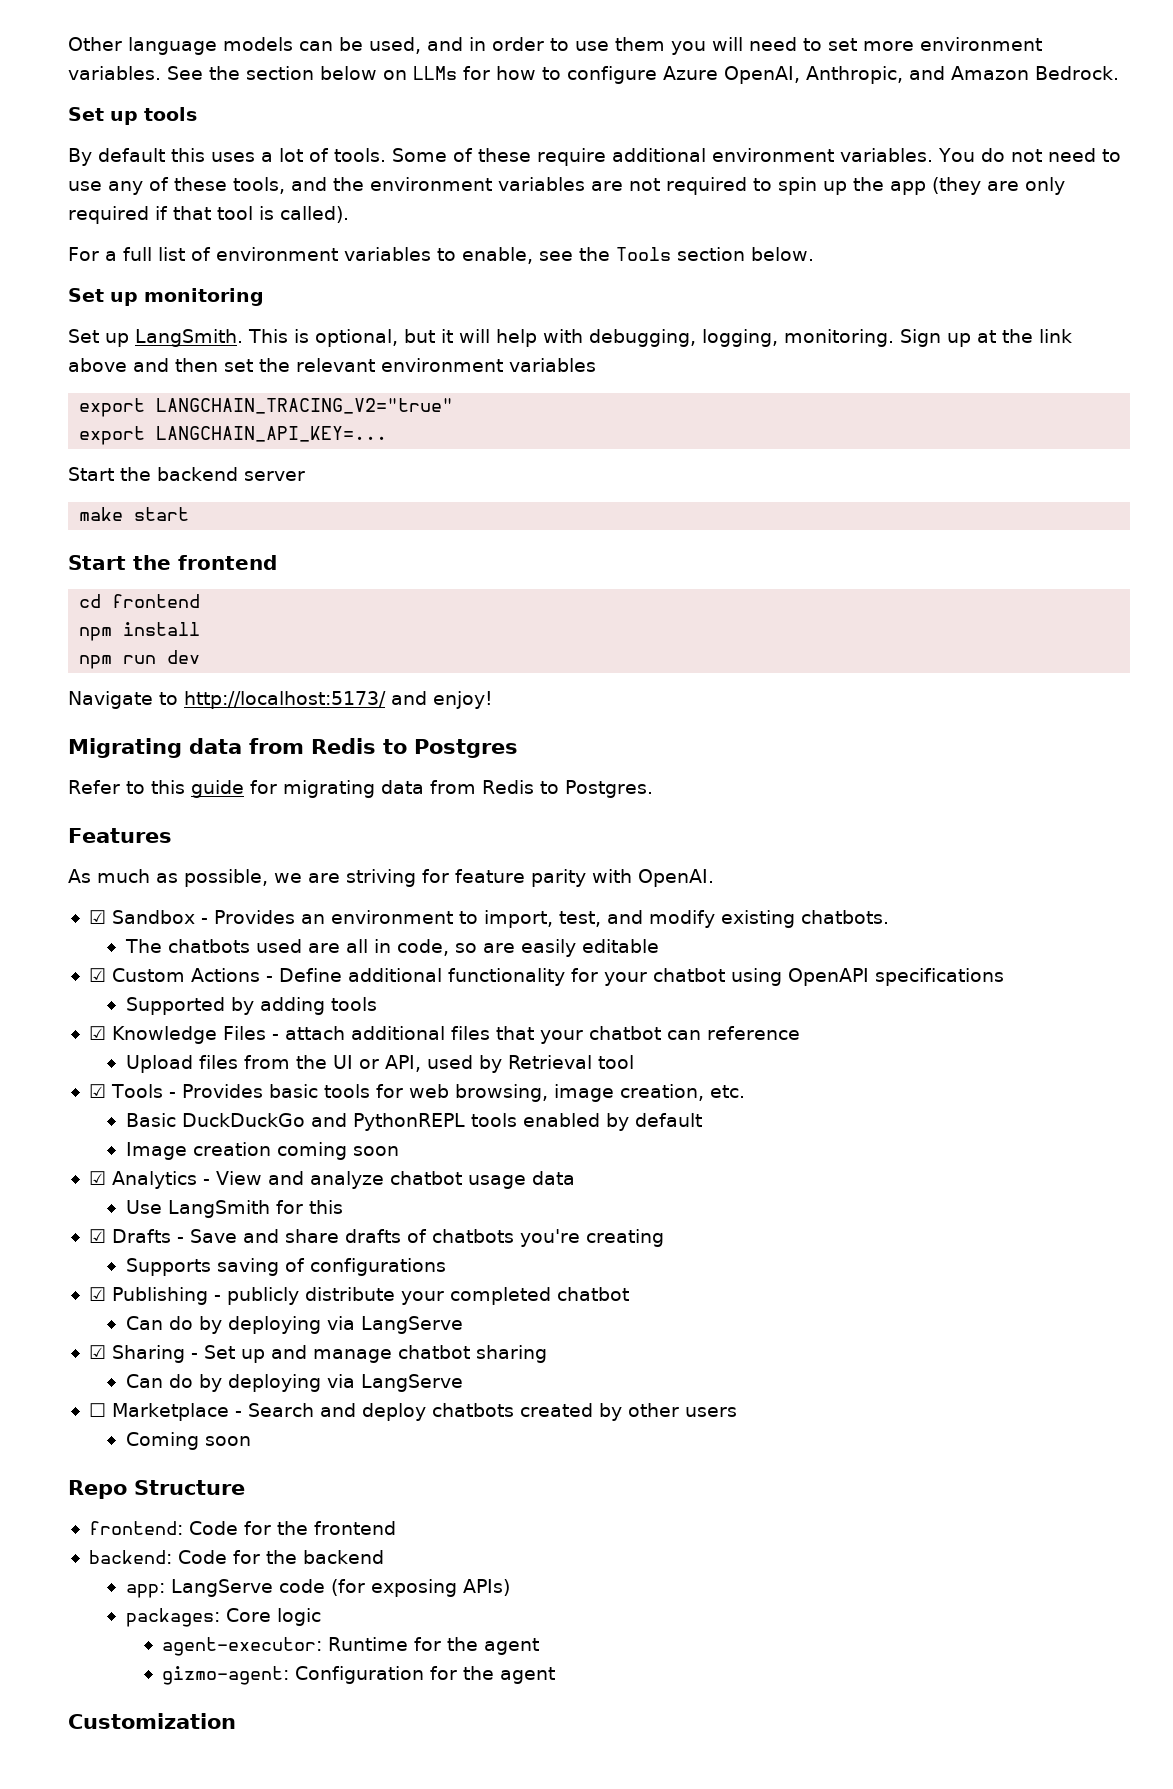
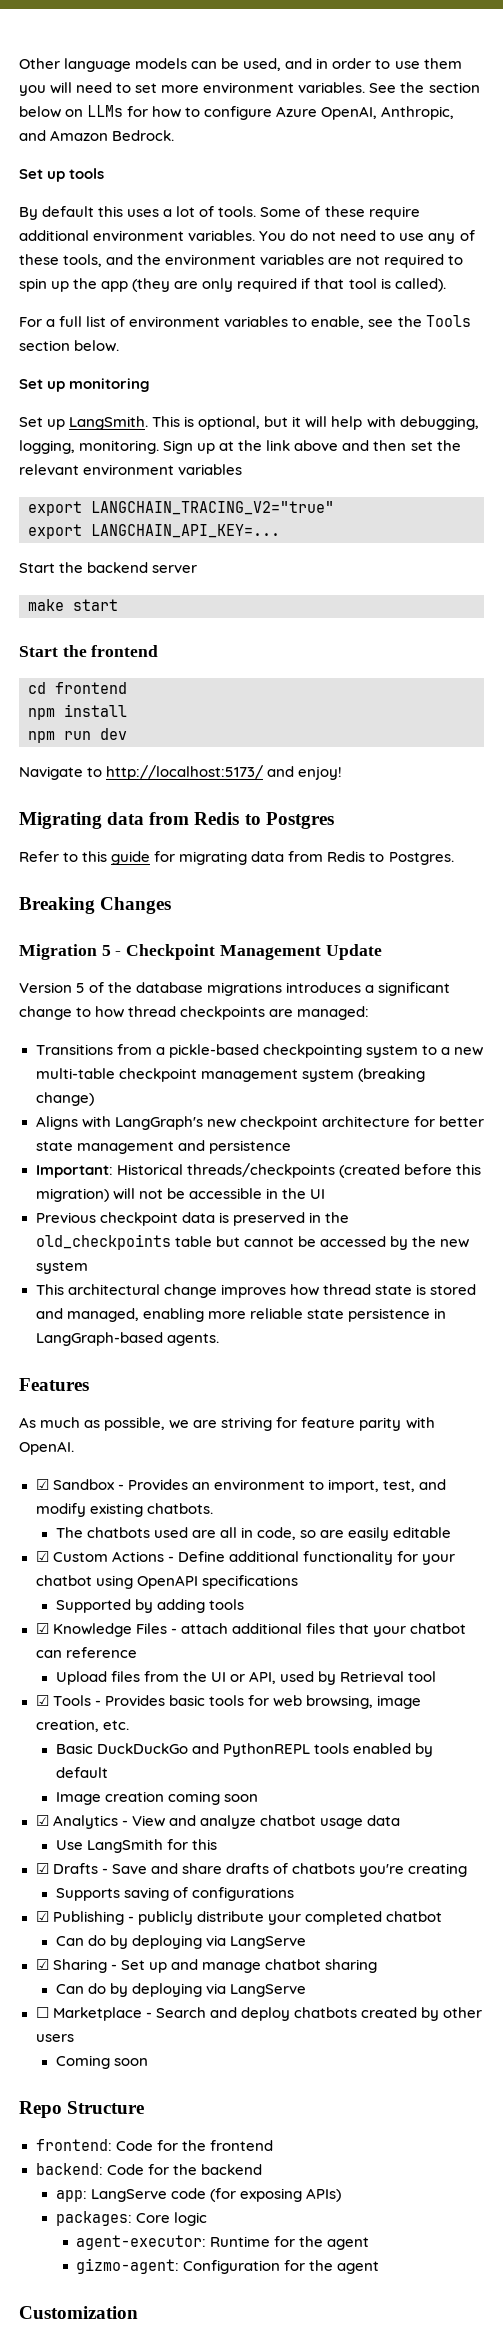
+ Breaking Changes
+ Migration 5 - Checkpoint Management Update
+ Version 5 of the database migrations introduces a significant change to how thread checkpoints are managed:
+ Transitions from a pickle-based checkpointing system to a new multi-table checkpoint management system (breaking change)
+ Aligns with LangGraph's new checkpoint architecture for better state management and persistence
+ Important: Historical threads/checkpoints (created before this migration) will not be accessible in the UI
+ Previous checkpoint data is preserved in the old_checkpoints table but cannot be accessed by the new system
+ This architectural change improves how thread state is stored and managed, enabling more reliable state persistence in LangGraph-based agents.

